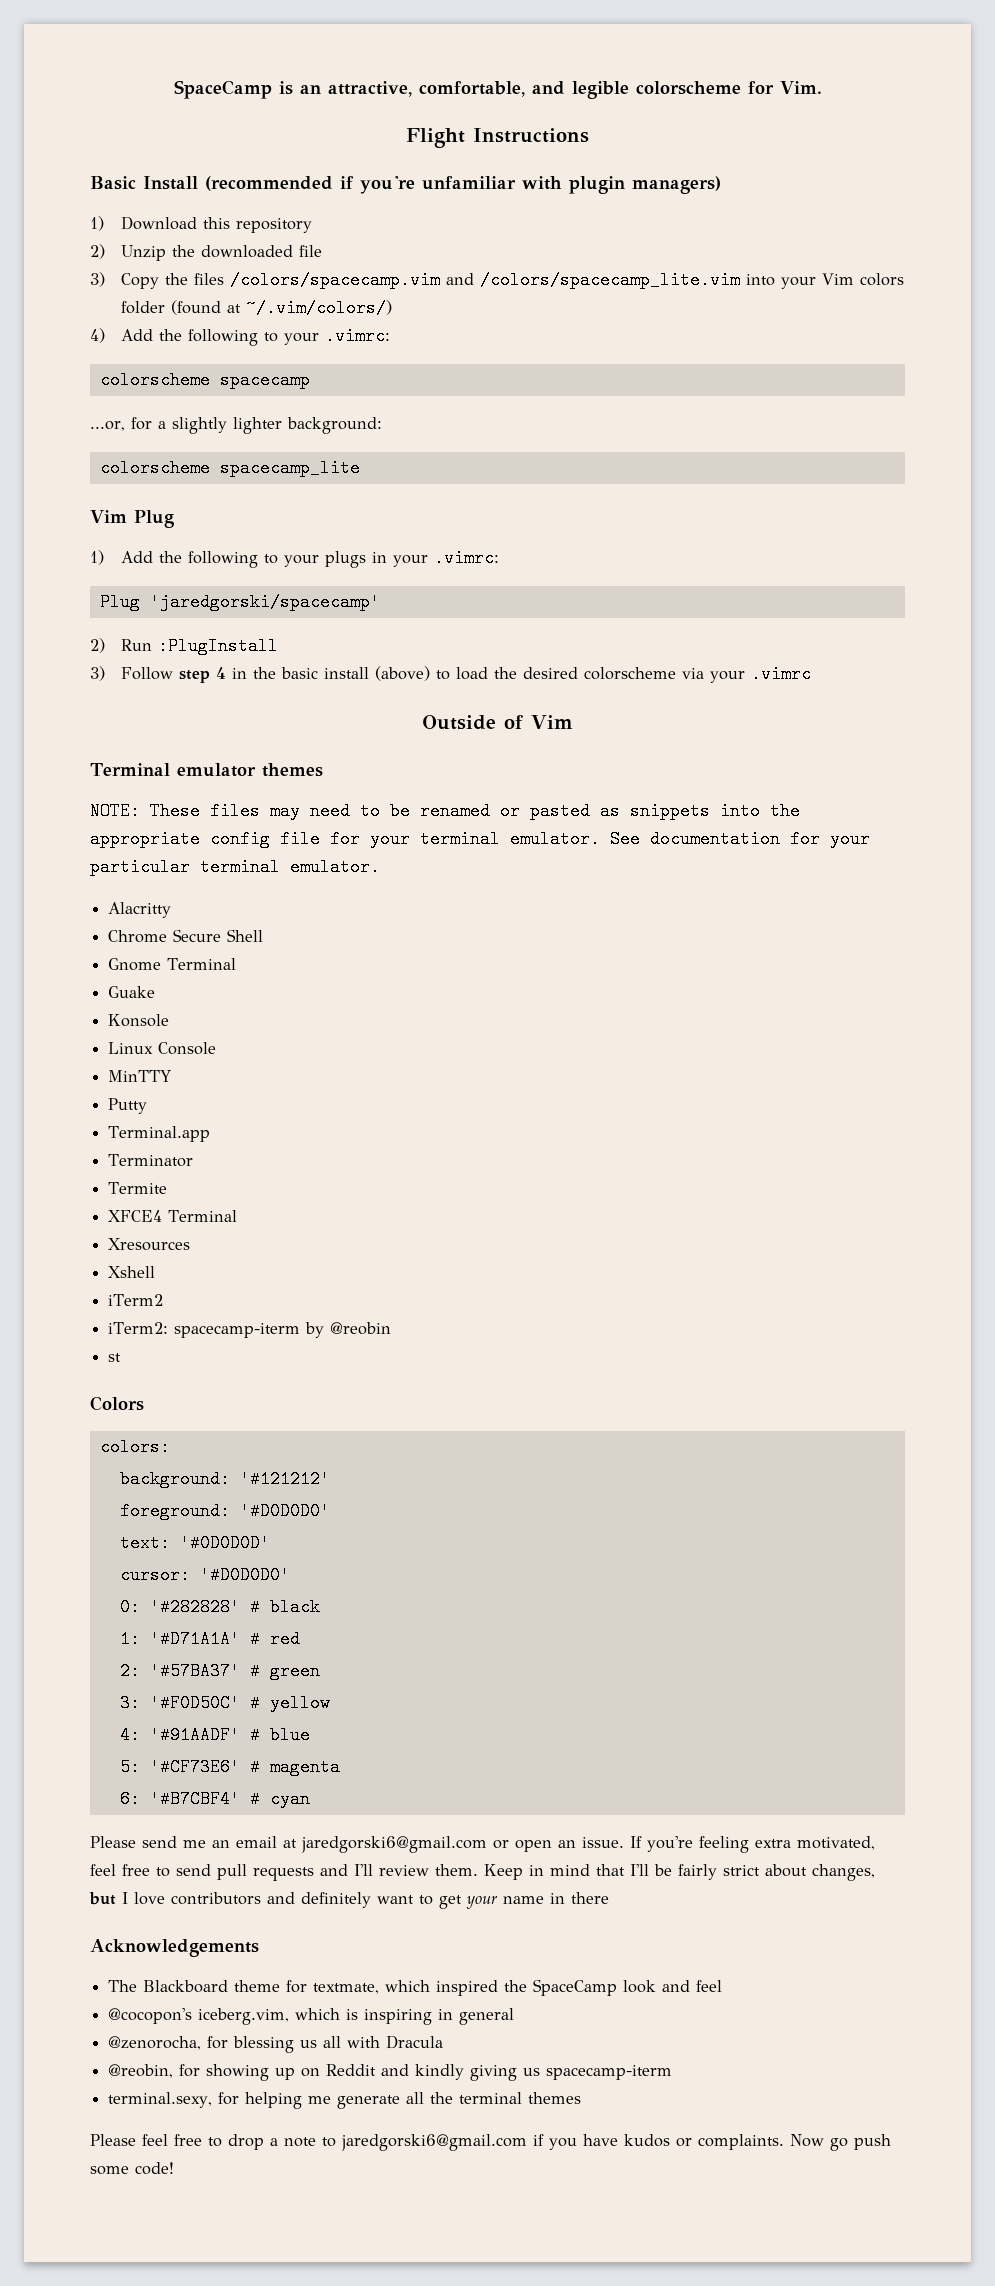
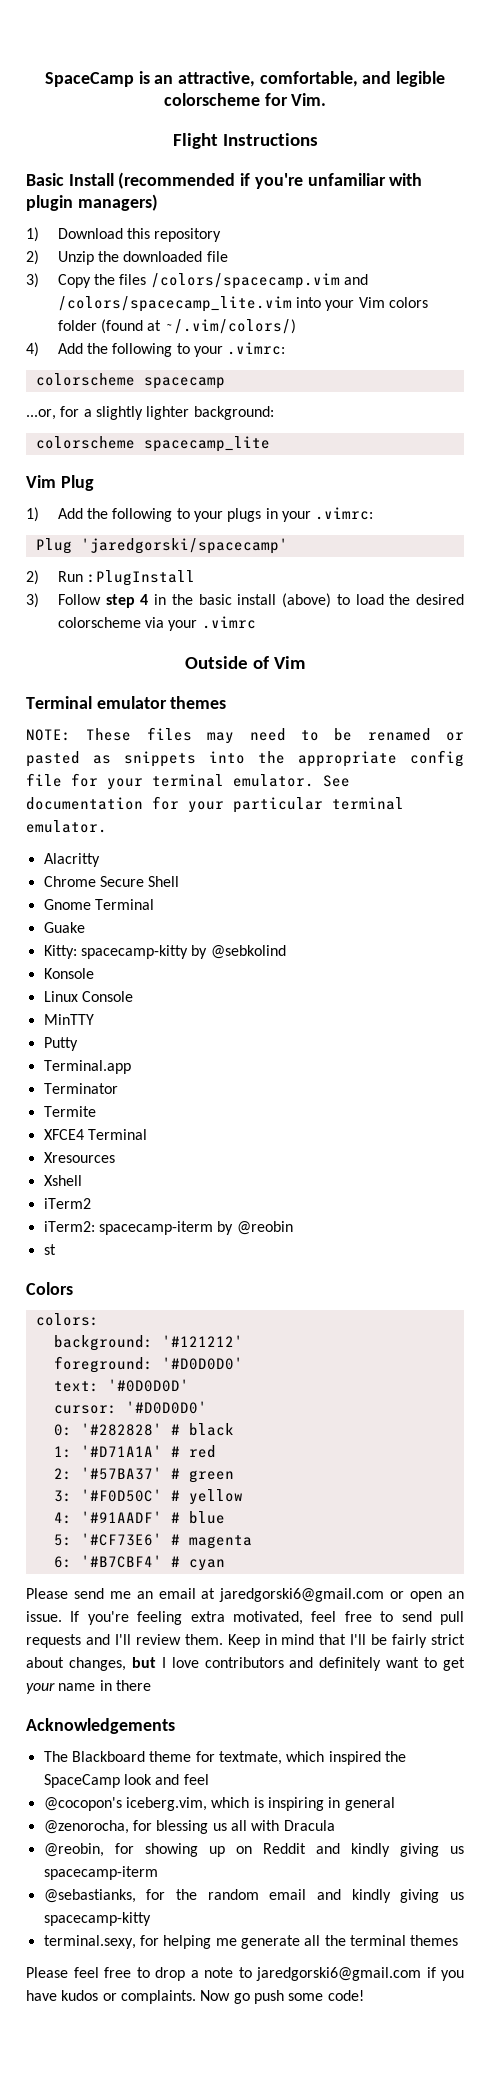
+ Kitty: spacecamp-kitty by @sebkolind
+ @sebastianks, for the random email and kindly giving us spacecamp-kitty

